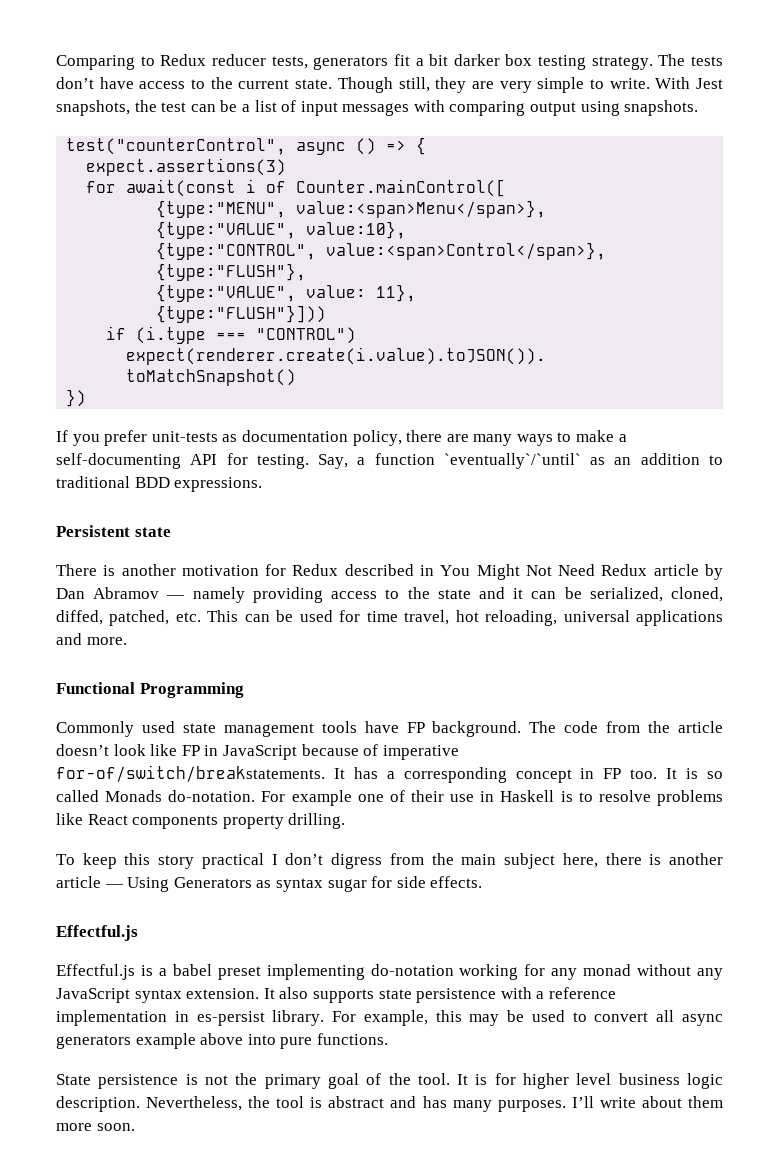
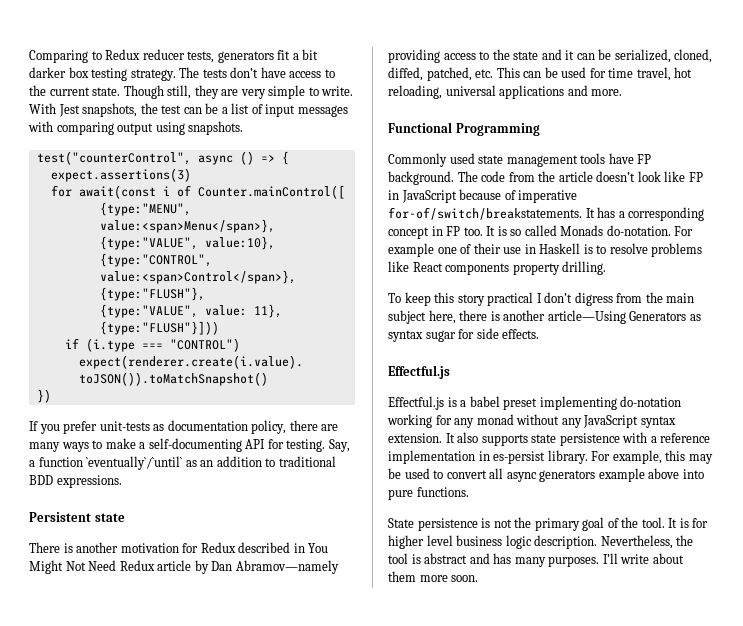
- There is another motivation for Redux described in You Might Not Need Redux article by Dan Abramov — namely providing access to the state and it can be serialized, cloned, diffed, patched, etc. This can be used for time travel, hot reloading, universal applications and more.
+ There is another motivation for Redux described in You Might Not Need Redux article by Dan Abramov—namely providing access to the state and it can be serialized, cloned, diffed, patched, etc. This can be used for time travel, hot reloading, universal applications and more.
- To keep this story practical I don’t digress from the main subject here, there is another article — Using Generators as syntax sugar for side effects.
+ To keep this story practical I don’t digress from the main subject here, there is another article—Using Generators as syntax sugar for side effects.

